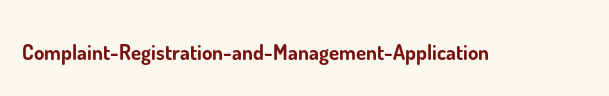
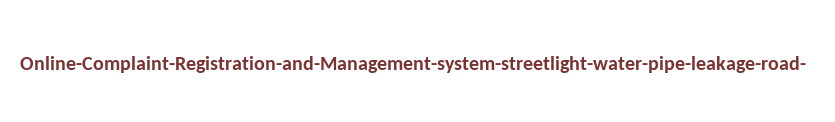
- Complaint-Registration-and-Management-Application
+ Online-Complaint-Registration-and-Management-system-streetlight-water-pipe-leakage-road-

